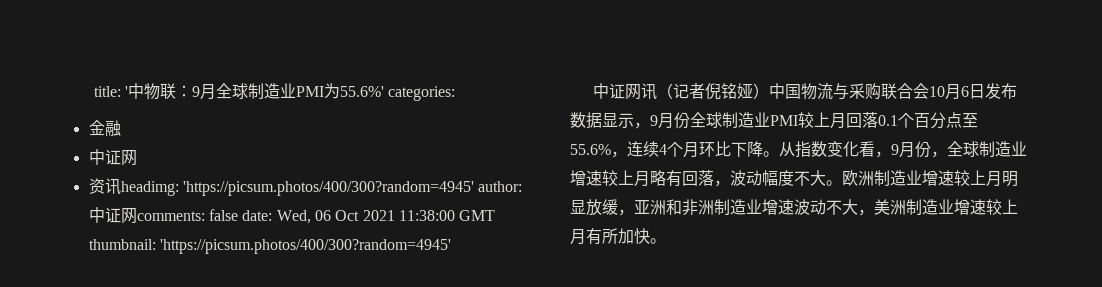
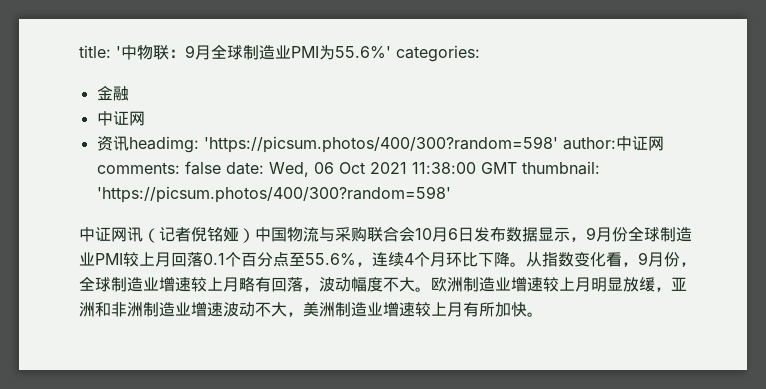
- 资讯headimg: 'https://picsum.photos/400/300?random=4945' author:中证网comments: false date: Wed, 06 Oct 2021 11:38:00 GMT thumbnail: 'https://picsum.photos/400/300?random=4945'
+ 资讯headimg: 'https://picsum.photos/400/300?random=598' author:中证网comments: false date: Wed, 06 Oct 2021 11:38:00 GMT thumbnail: 'https://picsum.photos/400/300?random=598'

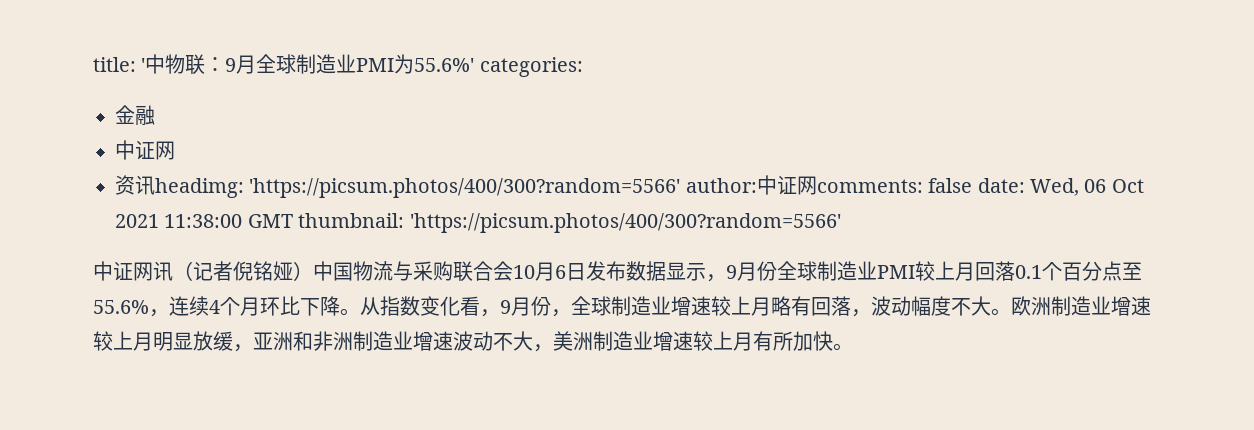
- 资讯headimg: 'https://picsum.photos/400/300?random=598' author:中证网comments: false date: Wed, 06 Oct 2021 11:38:00 GMT thumbnail: 'https://picsum.photos/400/300?random=598'
+ 资讯headimg: 'https://picsum.photos/400/300?random=5566' author:中证网comments: false date: Wed, 06 Oct 2021 11:38:00 GMT thumbnail: 'https://picsum.photos/400/300?random=5566'

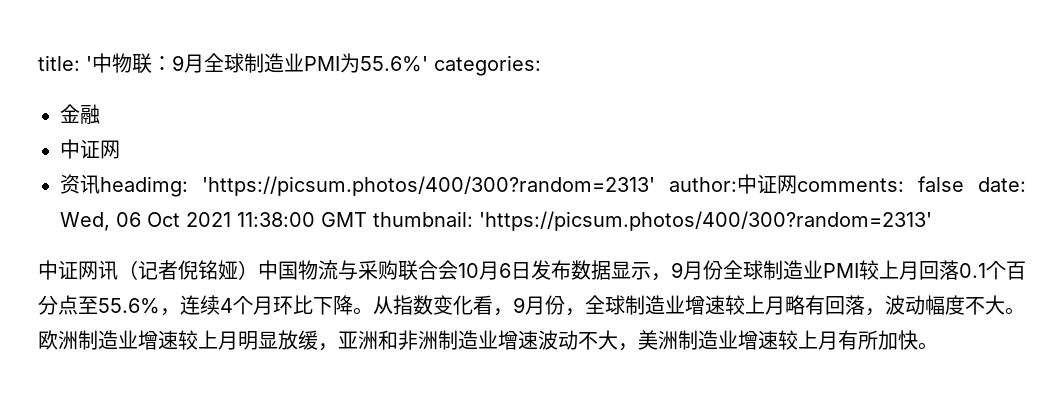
- 资讯headimg: 'https://picsum.photos/400/300?random=5566' author:中证网comments: false date: Wed, 06 Oct 2021 11:38:00 GMT thumbnail: 'https://picsum.photos/400/300?random=5566'
+ 资讯headimg: 'https://picsum.photos/400/300?random=2313' author:中证网comments: false date: Wed, 06 Oct 2021 11:38:00 GMT thumbnail: 'https://picsum.photos/400/300?random=2313'

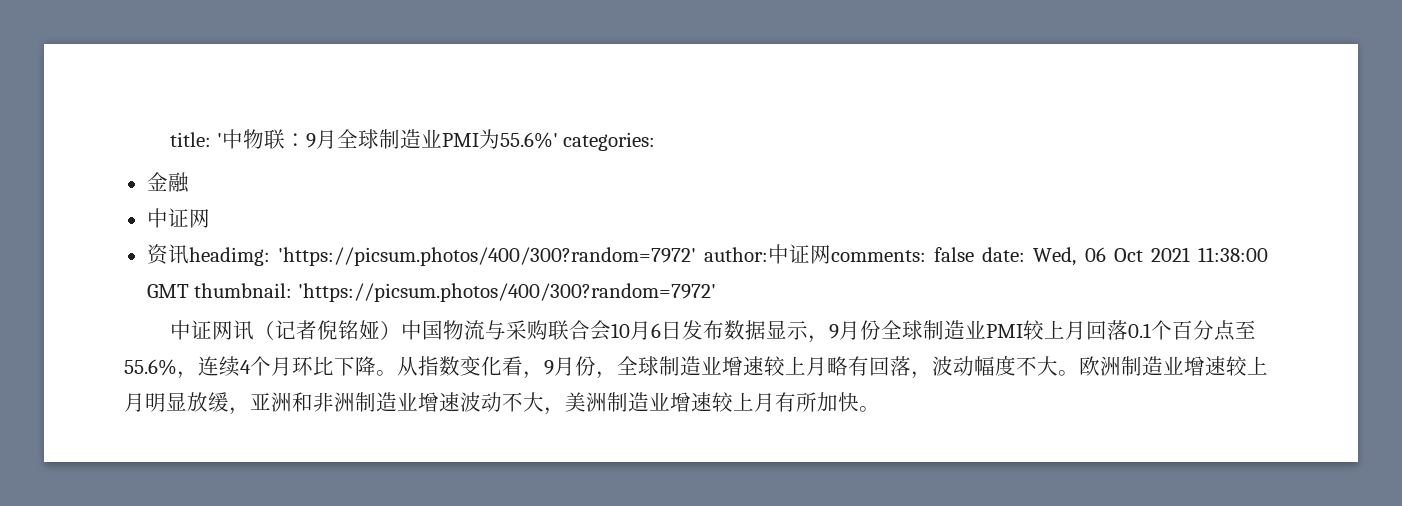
- 资讯headimg: 'https://picsum.photos/400/300?random=2313' author:中证网comments: false date: Wed, 06 Oct 2021 11:38:00 GMT thumbnail: 'https://picsum.photos/400/300?random=2313'
+ 资讯headimg: 'https://picsum.photos/400/300?random=7972' author:中证网comments: false date: Wed, 06 Oct 2021 11:38:00 GMT thumbnail: 'https://picsum.photos/400/300?random=7972'

